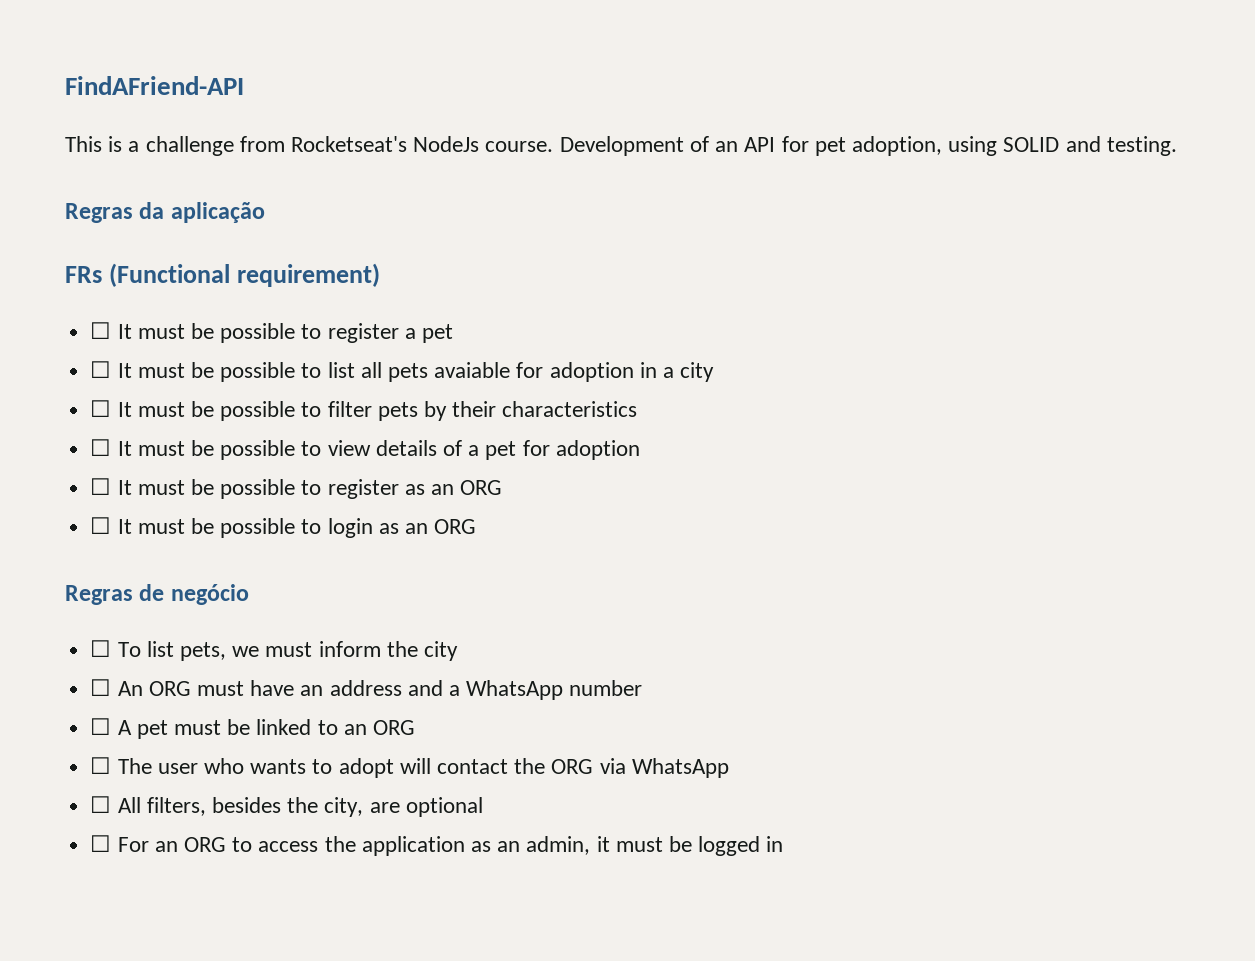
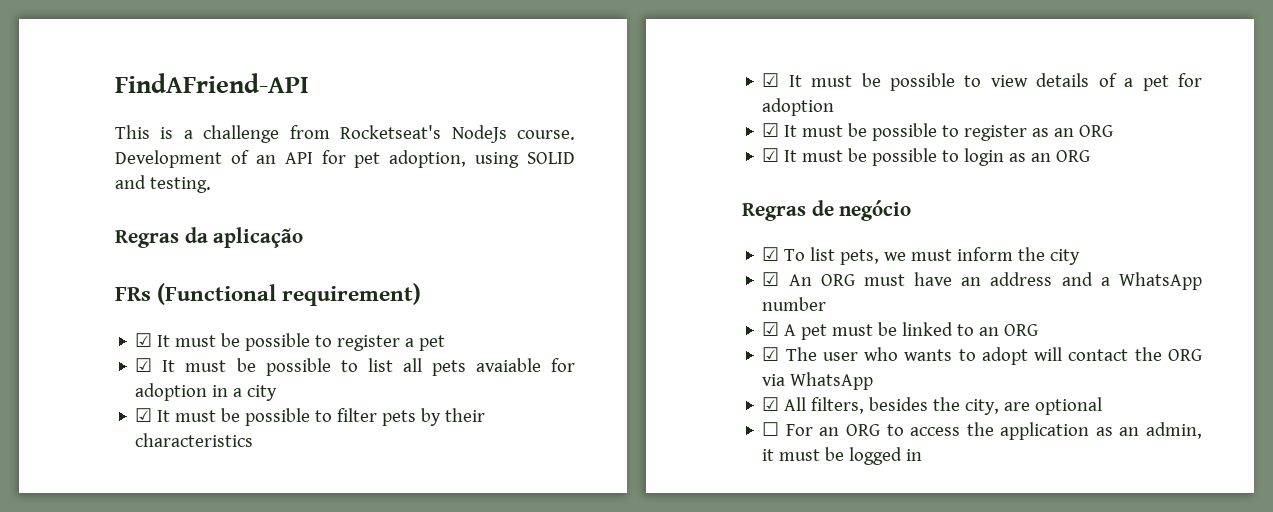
- ☐ It must be possible to register a pet
+ ☑ It must be possible to register a pet
- ☐ It must be possible to list all pets avaiable for adoption in a city
+ ☑ It must be possible to list all pets avaiable for adoption in a city
- ☐ It must be possible to filter pets by their characteristics
+ ☑ It must be possible to filter pets by their characteristics
- ☐ It must be possible to view details of a pet for adoption
+ ☑ It must be possible to view details of a pet for adoption
- ☐ It must be possible to register as an ORG
+ ☑ It must be possible to register as an ORG
- ☐ It must be possible to login as an ORG
+ ☑ It must be possible to login as an ORG
- ☐ To list pets, we must inform the city
+ ☑ To list pets, we must inform the city
- ☐ An ORG must have an address and a WhatsApp number
+ ☑ An ORG must have an address and a WhatsApp number
- ☐ A pet must be linked to an ORG
+ ☑ A pet must be linked to an ORG
- ☐ The user who wants to adopt will contact the ORG via WhatsApp
+ ☑ The user who wants to adopt will contact the ORG via WhatsApp
- ☐ All filters, besides the city, are optional
+ ☑ All filters, besides the city, are optional

